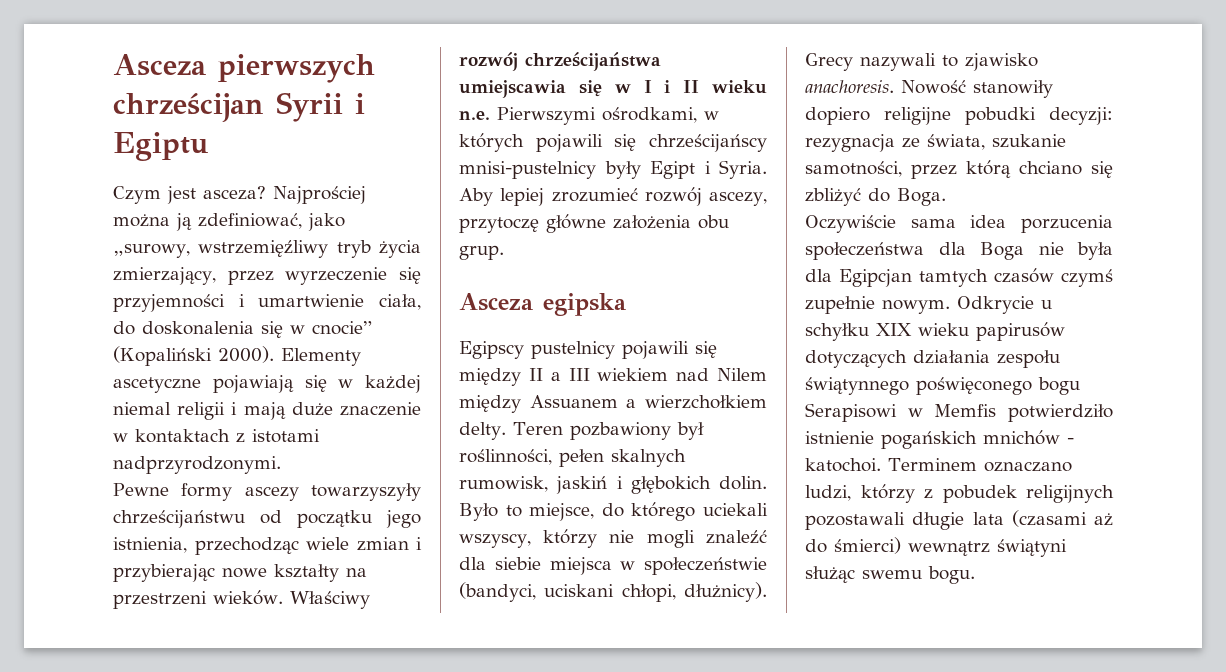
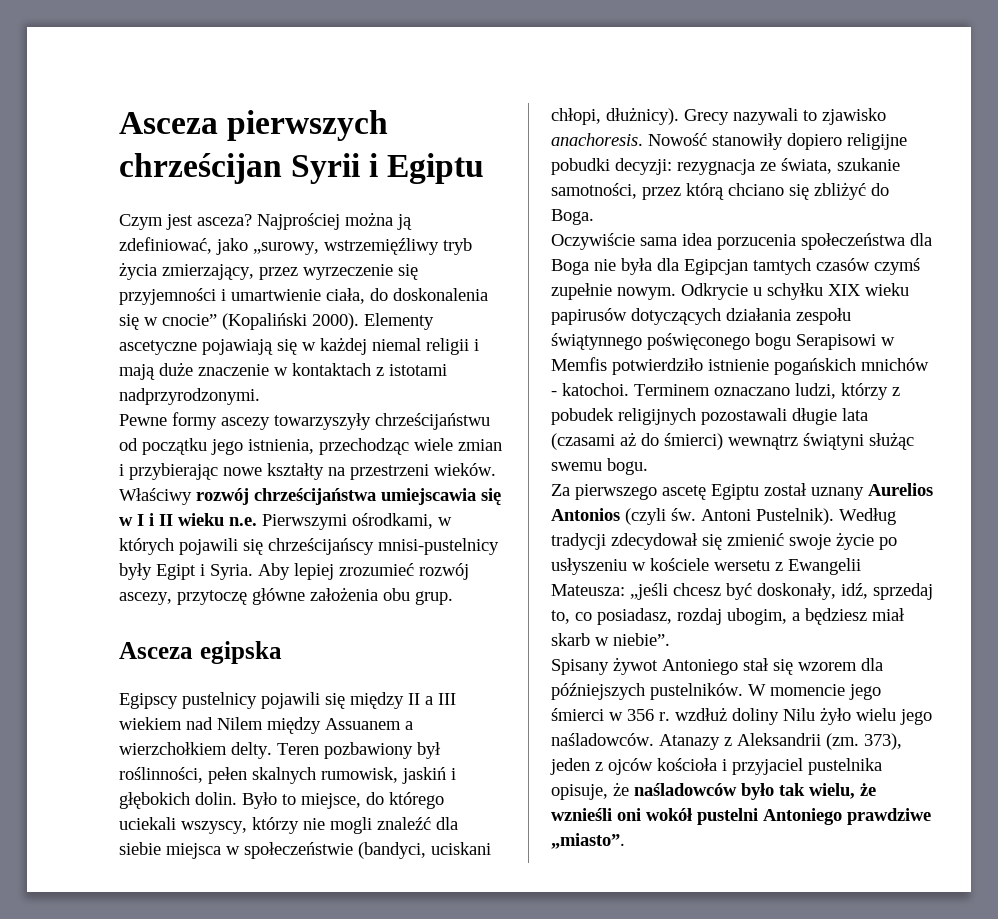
+ Za pierwszego ascetę Egiptu został uznany Aurelios Antonios (czyli św. Antoni Pustelnik). Według tradycji zdecydował się zmienić swoje życie po usłyszeniu w kościele wersetu z Ewangelii Mateusza: „jeśli chcesz być doskonały, idź, sprzedaj to, co posiadasz, rozdaj ubogim, a będziesz miał skarb w niebie”.
+ Spisany żywot Antoniego stał się wzorem dla późniejszych pustelników. W momencie jego śmierci w 356 r. wzdłuż doliny Nilu żyło wielu jego naśladowców. Atanazy z Aleksandrii (zm. 373), jeden z ojców kościoła i przyjaciel pustelnika opisuje, że naśladowców było tak wielu, że wznieśli oni wokół pustelni Antoniego prawdziwe „miasto”.

